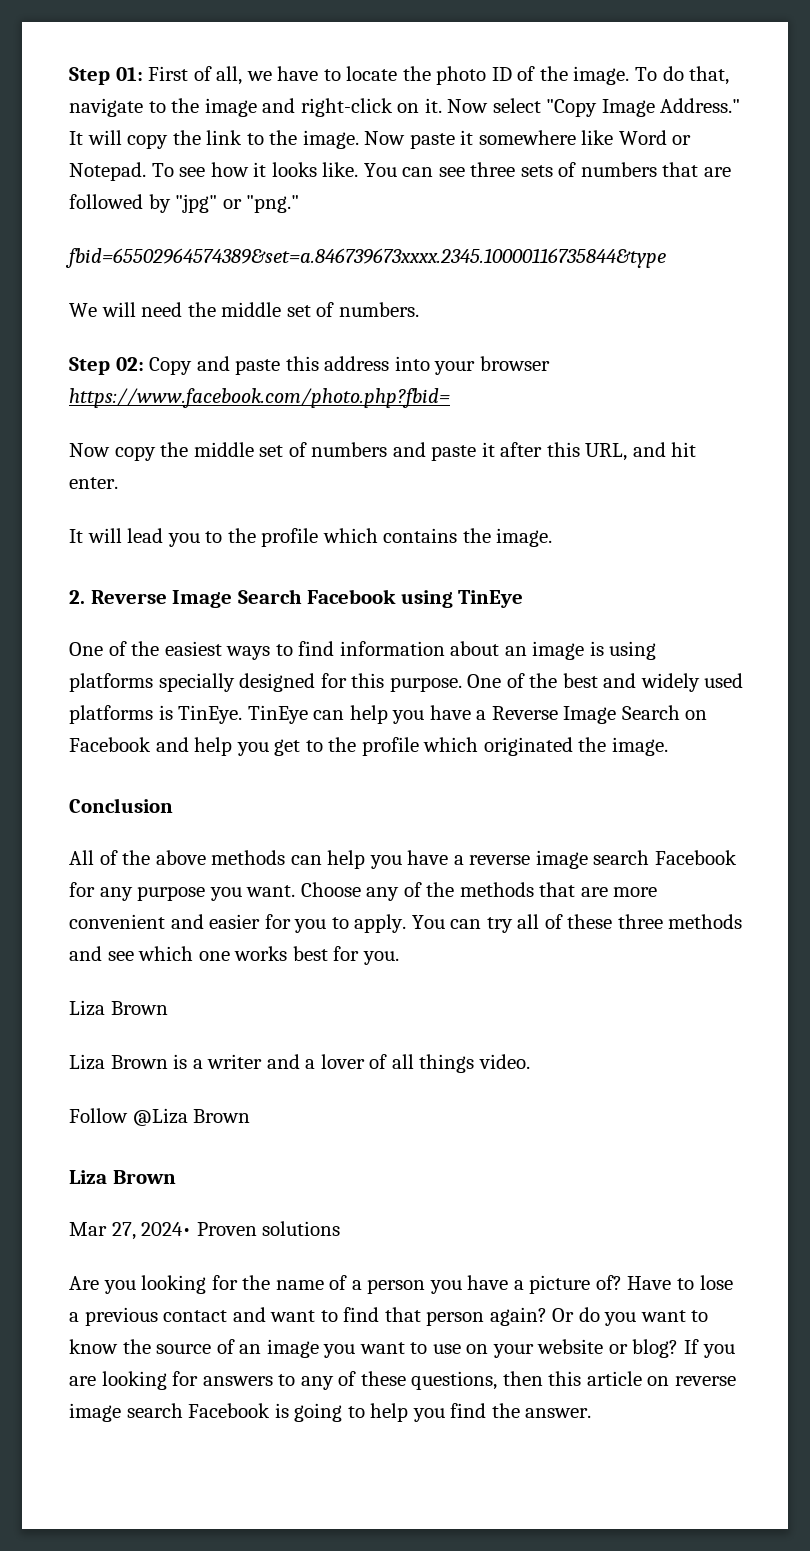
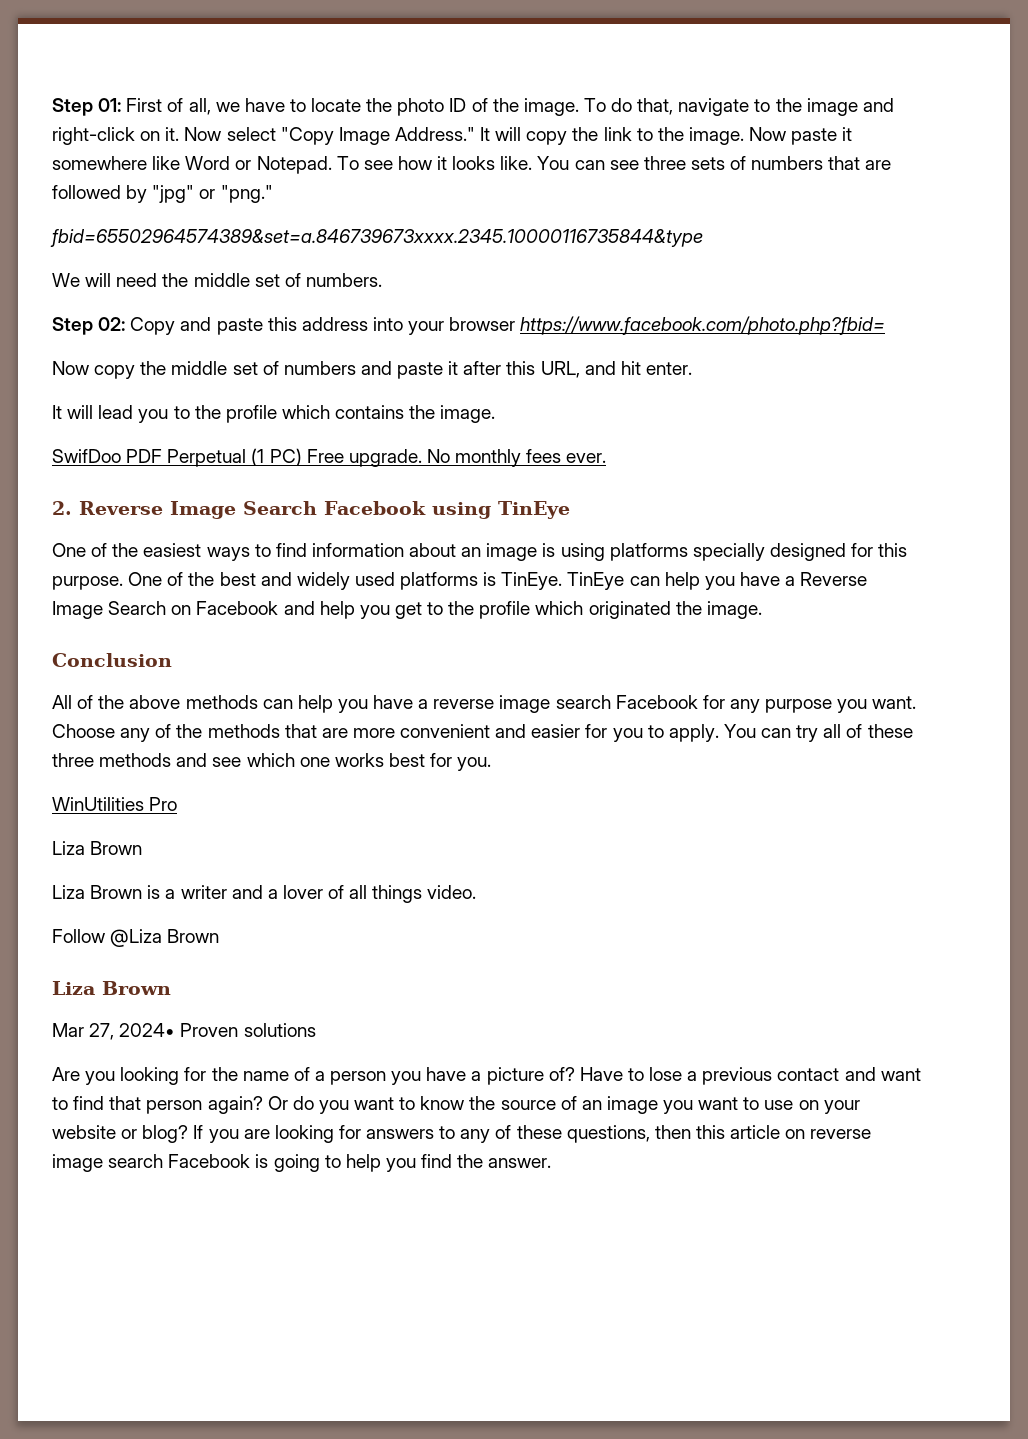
+ SwifDoo PDF Perpetual (1 PC) Free upgrade. No monthly fees ever.
+ WinUtilities Pro

